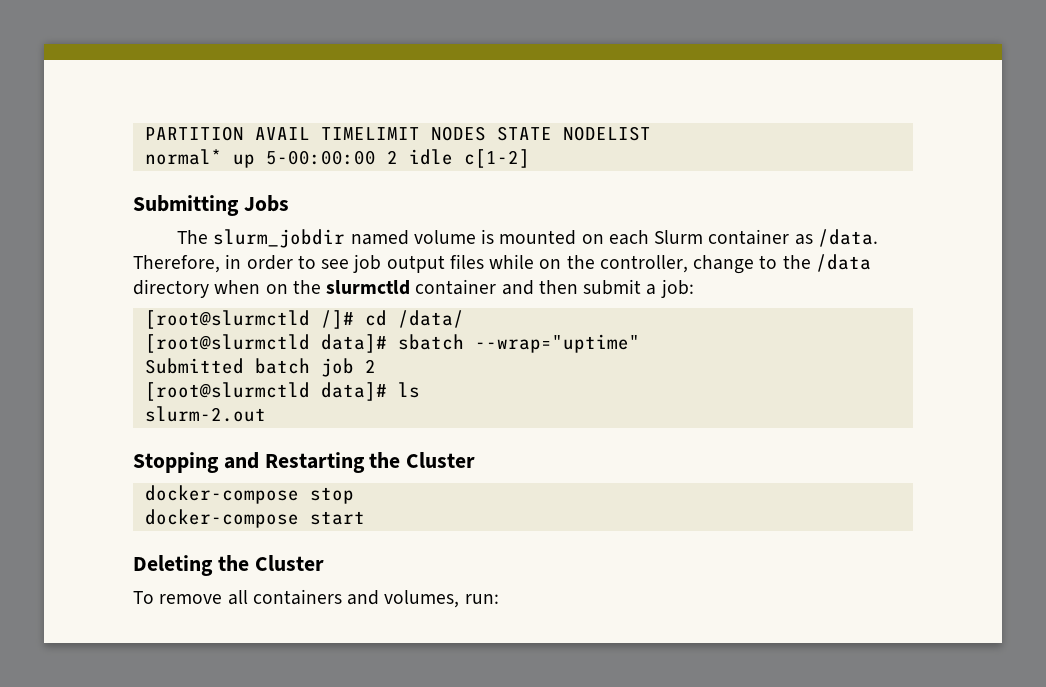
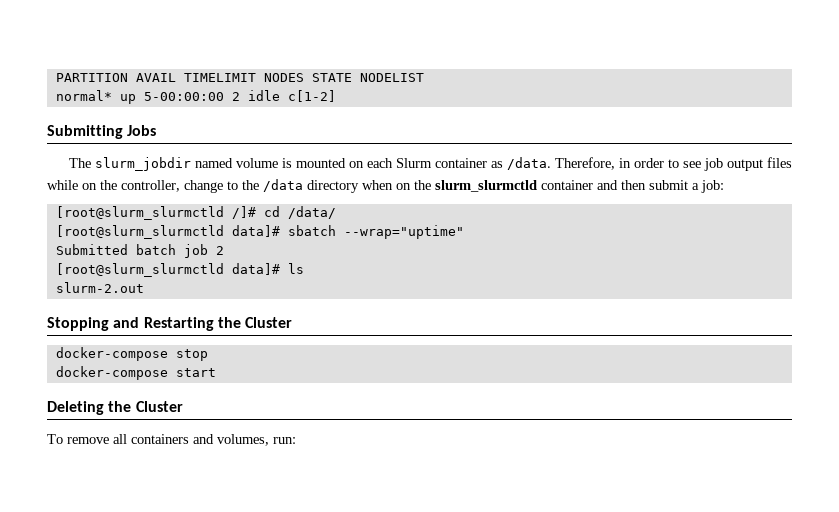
- Therefore, in order to see job output files while on the controller, change to the /data directory when on the slurmctld container and then submit a job:
+ Therefore, in order to see job output files while on the controller, change to the /data directory when on the slurm_slurmctld container and then submit a job:
- [root@slurmctld /]# cd /data/
+ [root@slurm_slurmctld /]# cd /data/
- [root@slurmctld data]# sbatch --wrap="uptime"
+ [root@slurm_slurmctld data]# sbatch --wrap="uptime"
- [root@slurmctld data]# ls
+ [root@slurm_slurmctld data]# ls

